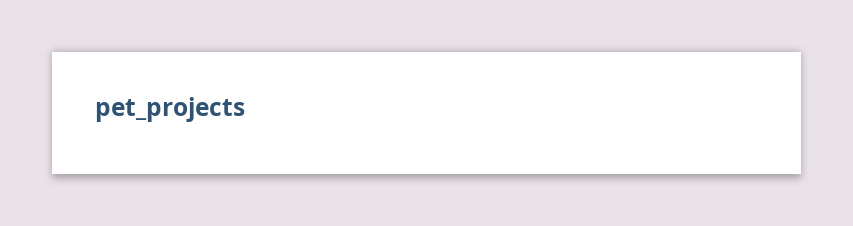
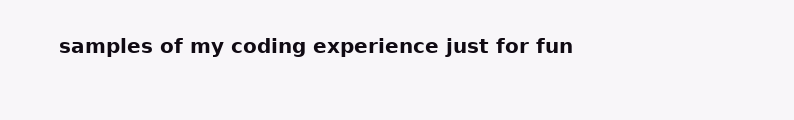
- pet_projects
+ samples of my coding experience just for fun

